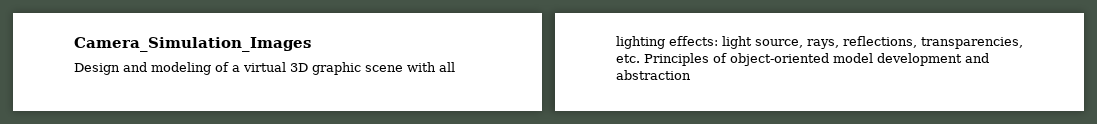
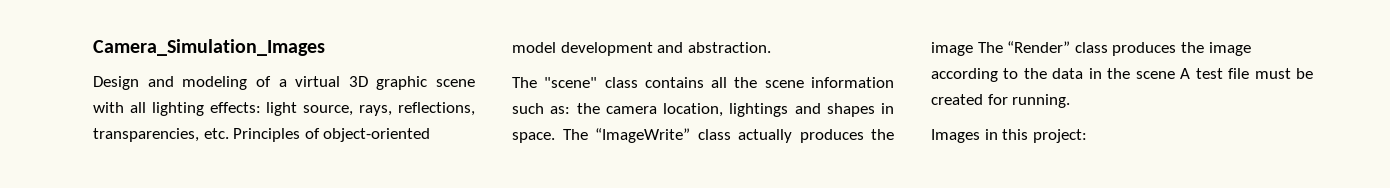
- Design and modeling of a virtual 3D graphic scene with all lighting effects: light source, rays, reflections, transparencies, etc. Principles of object-oriented model development and abstraction
+ Design and modeling of a virtual 3D graphic scene with all lighting effects: light source, rays, reflections, transparencies, etc. Principles of object-oriented model development and abstraction.
+ The "scene" class contains all the scene information such as: the camera location, lightings and shapes in space. The “ImageWrite” class actually produces the image The “Render” class produces the image according to the data in the scene A test file must be created for running.
+ Images in this project:

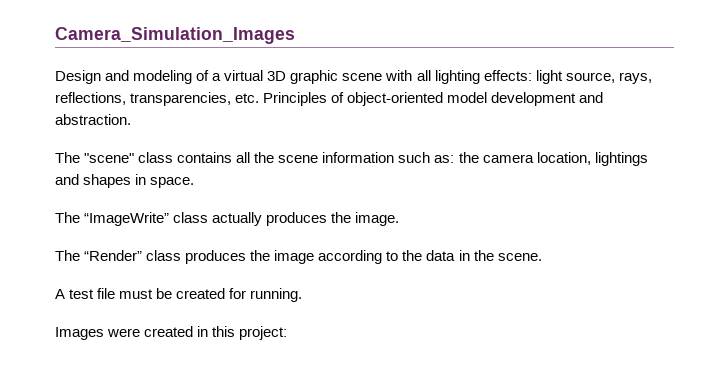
- The "scene" class contains all the scene information such as: the camera location, lightings and shapes in space. The “ImageWrite” class actually produces the image The “Render” class produces the image according to the data in the scene A test file must be created for running.
+ The "scene" class contains all the scene information such as: the camera location, lightings and shapes in space.
+ The “ImageWrite” class actually produces the image.
+ The “Render” class produces the image according to the data in the scene.
+ A test file must be created for running.
- Images in this project:
+ Images were created in this project:

